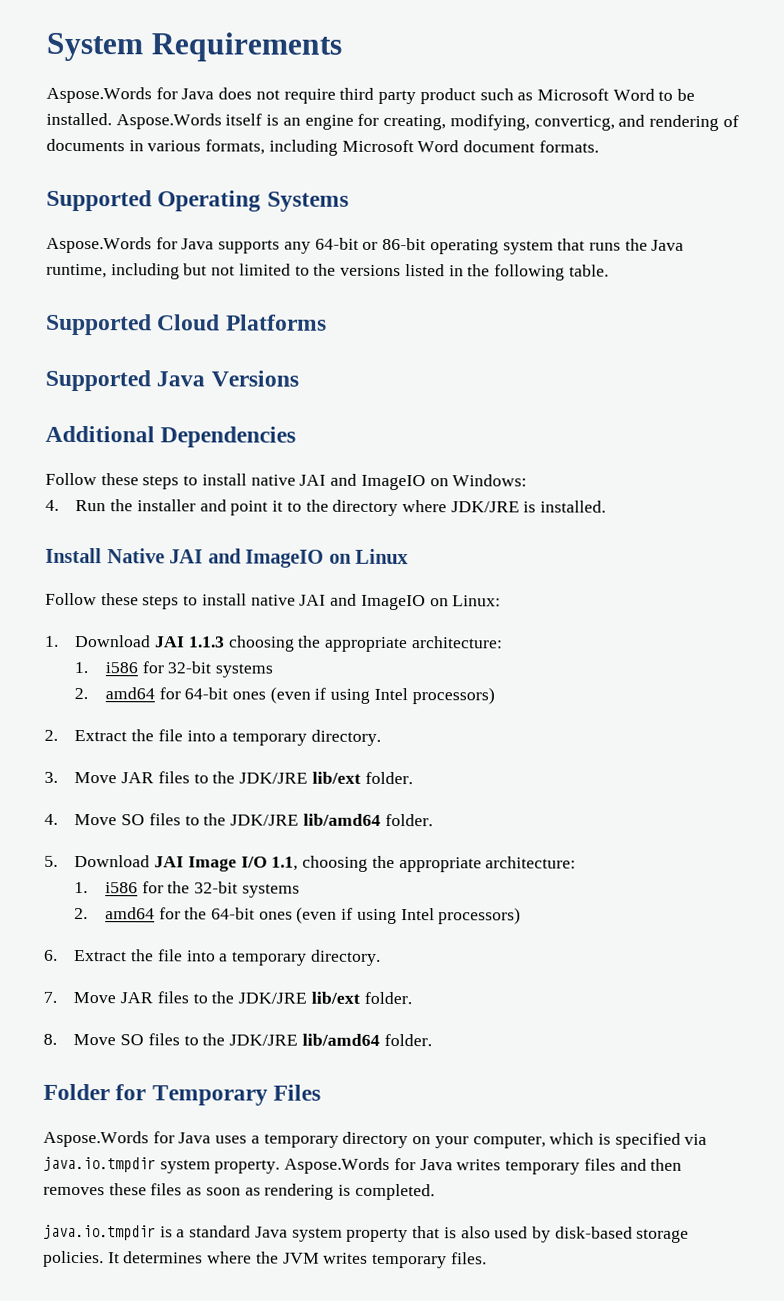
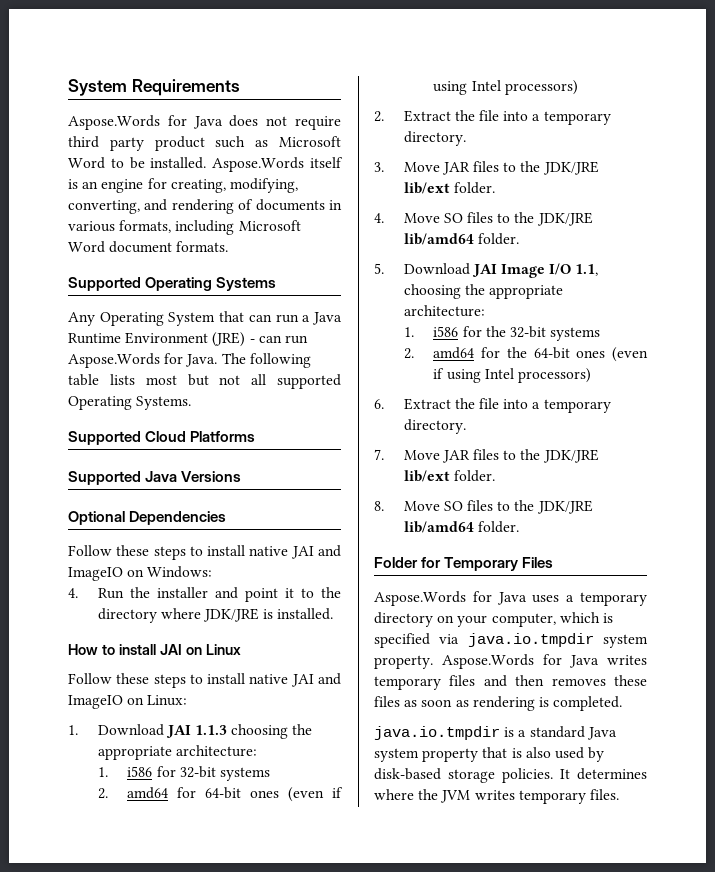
- Aspose.Words itself is an engine for creating, modifying, converticg, and rendering of documents in various formats, including Microsoft Word document formats.
+ Aspose.Words itself is an engine for creating, modifying, converting, and rendering of documents in various formats, including Microsoft Word document formats.
- Aspose.Words for Java supports any 64-bit or 86-bit operating system that runs the Java runtime, including but not limited to the versions listed in the following table.
+ Any Operating System that can run a Java Runtime Environment (JRE) - can run Aspose.Words for Java. The following table lists most but not all supported Operating Systems.
- Additional Dependencies
+ Optional Dependencies
- Install Native JAI and ImageIO on Linux
+ How to install JAI on Linux

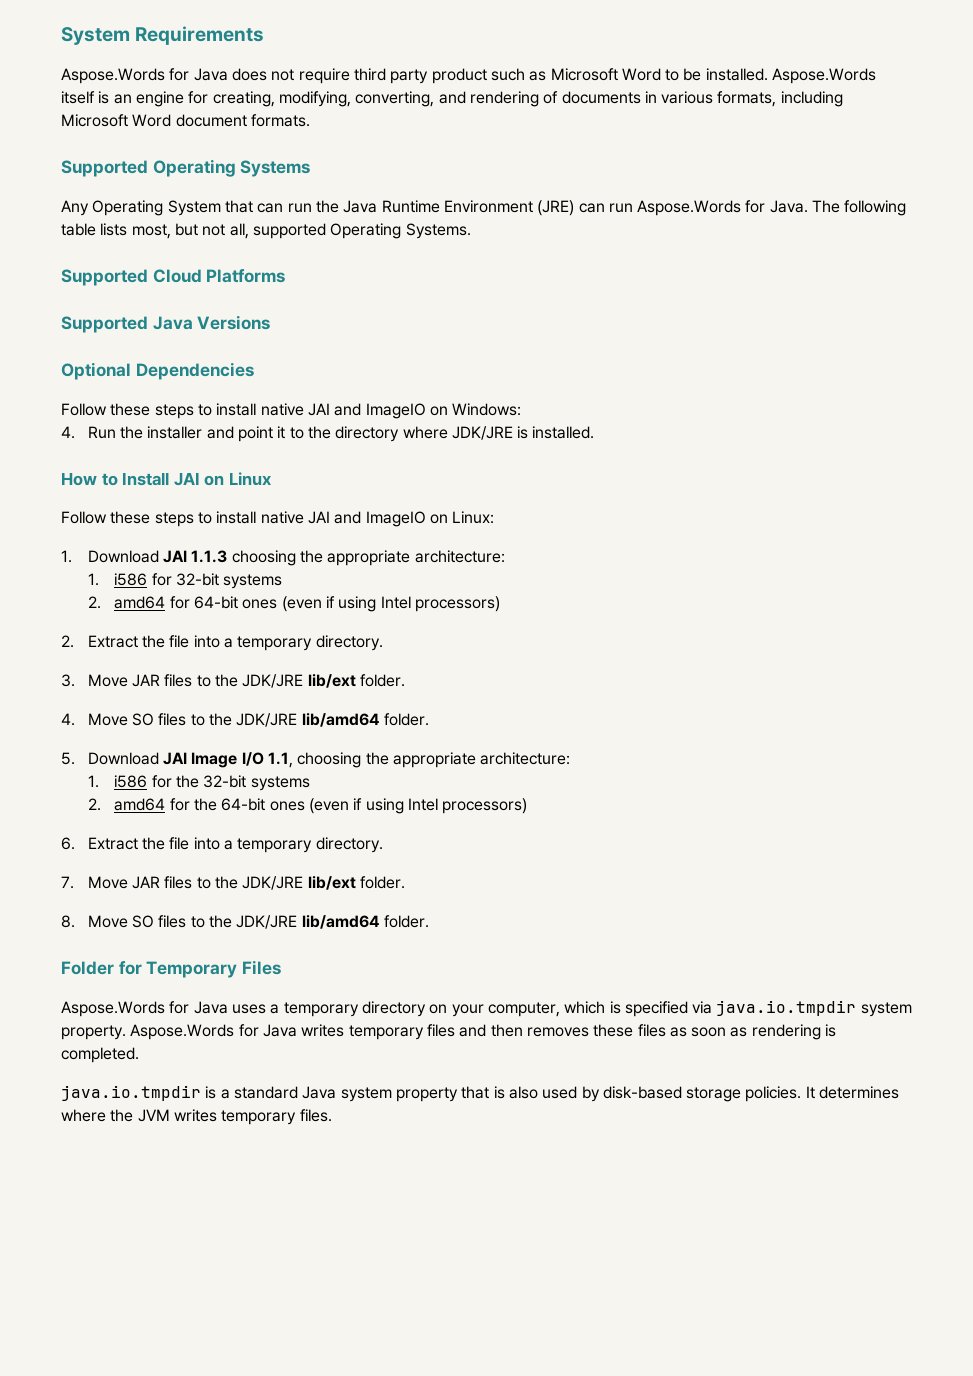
- Any Operating System that can run a Java Runtime Environment (JRE) - can run Aspose.Words for Java.
+ Any Operating System that can run the Java Runtime Environment (JRE) can run Aspose.Words for Java.
- The following table lists most but not all supported Operating Systems.
+ The following table lists most, but not all, supported Operating Systems.
- How to install JAI on Linux
+ How to Install JAI on Linux

